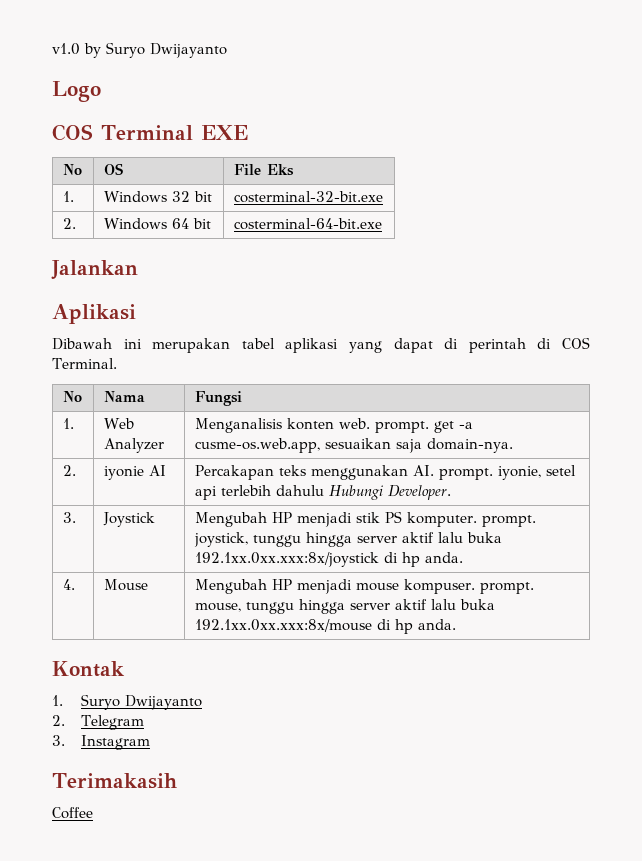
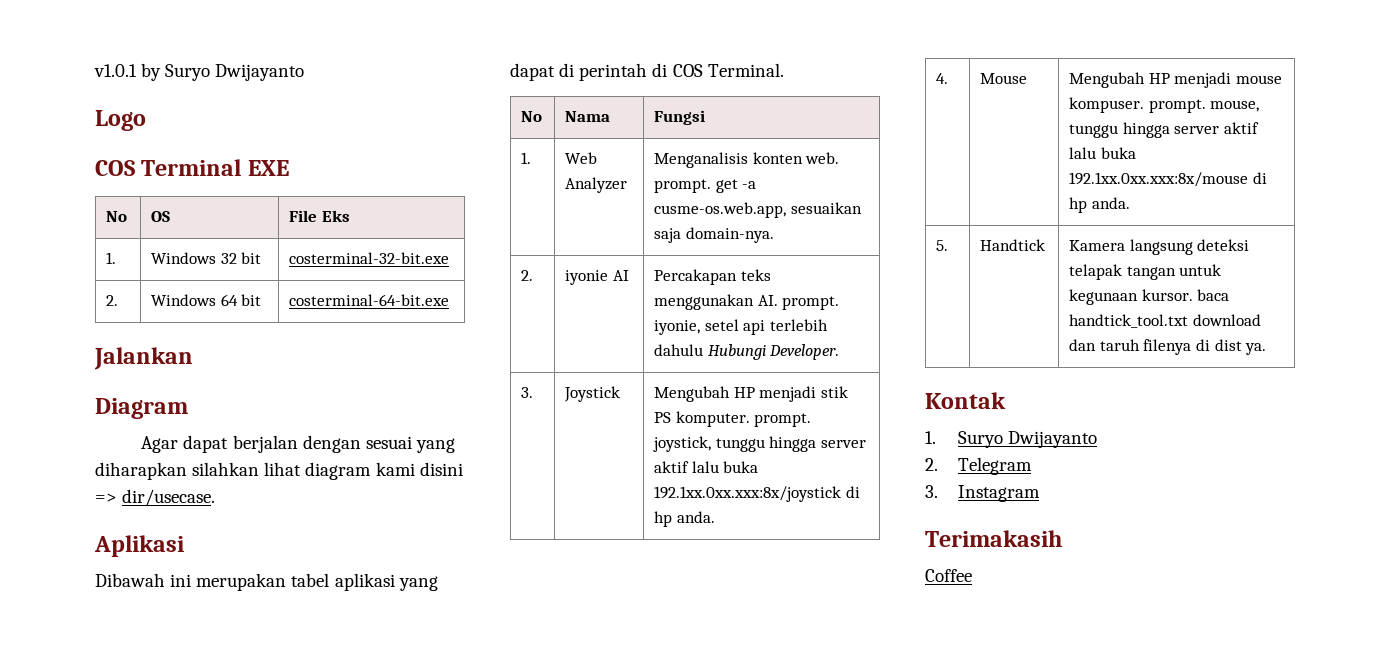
- v1.0 by Suryo Dwijayanto
+ v1.0.1 by Suryo Dwijayanto
+ Diagram
+ Agar dapat berjalan dengan sesuai yang diharapkan silahkan lihat diagram kami disini => dir/usecase.
+ 5. | Handtick | Kamera langsung deteksi telapak tangan untuk kegunaan kursor. baca handtick_tool.txt download dan taruh filenya di dist ya.

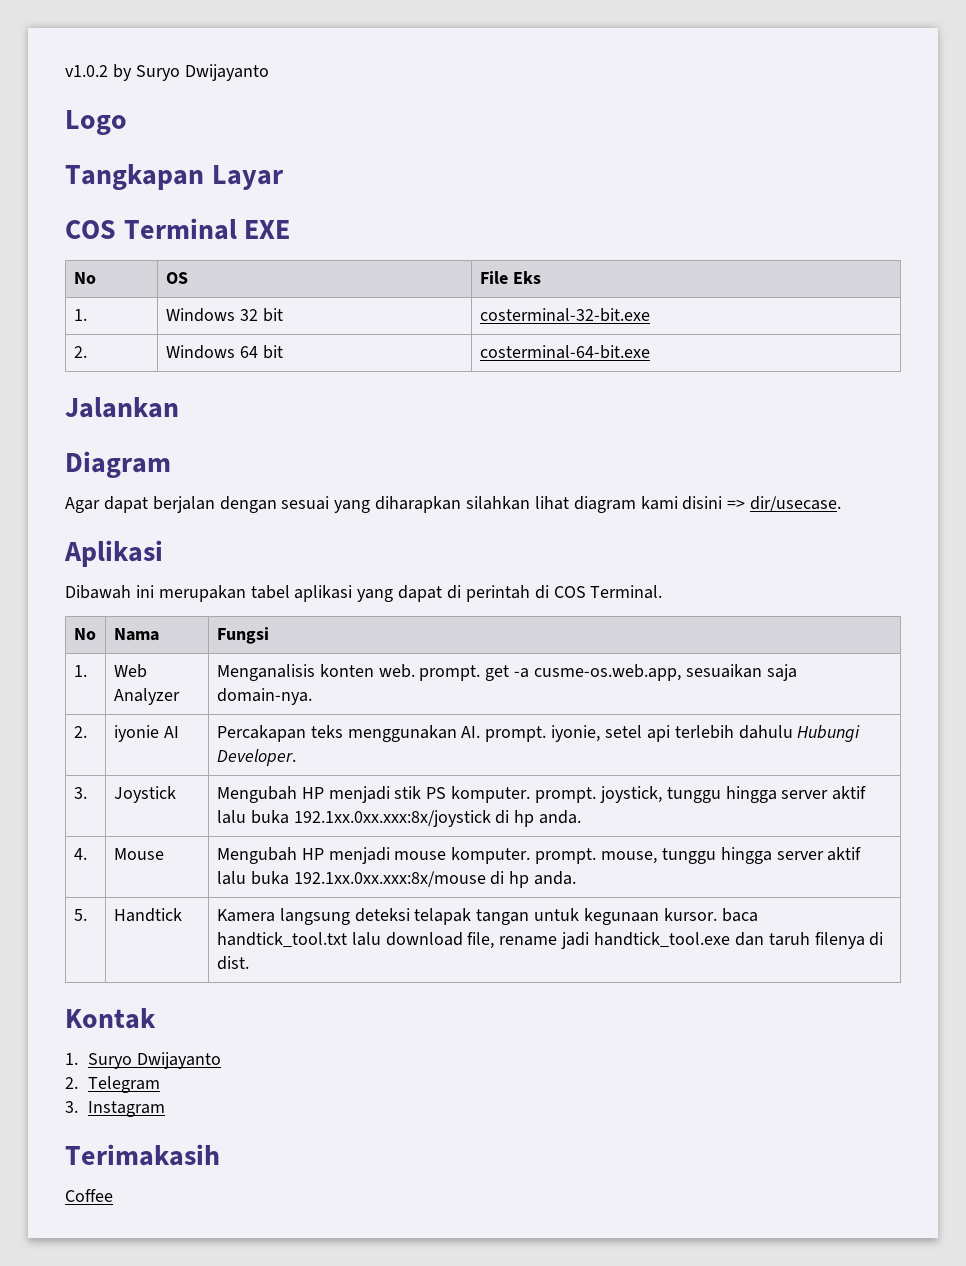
- v1.0.1 by Suryo Dwijayanto
+ v1.0.2 by Suryo Dwijayanto
+ Tangkapan Layar
- 4. | Mouse | Mengubah HP menjadi mouse kompuser. prompt. mouse, tunggu hingga server aktif lalu buka 192.1xx.0xx.xxx:8x/mouse di hp anda.
+ 4. | Mouse | Mengubah HP menjadi mouse komputer. prompt. mouse, tunggu hingga server aktif lalu buka 192.1xx.0xx.xxx:8x/mouse di hp anda.
- 5. | Handtick | Kamera langsung deteksi telapak tangan untuk kegunaan kursor. baca handtick_tool.txt download dan taruh filenya di dist ya.
+ 5. | Handtick | Kamera langsung deteksi telapak tangan untuk kegunaan kursor. baca handtick_tool.txt lalu download file, rename jadi handtick_tool.exe dan taruh filenya di dist.

